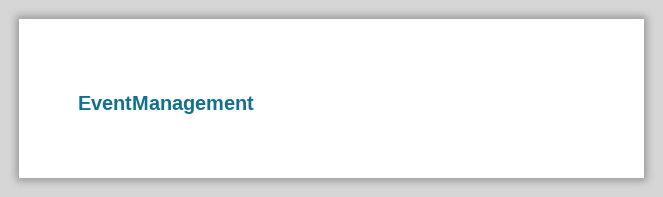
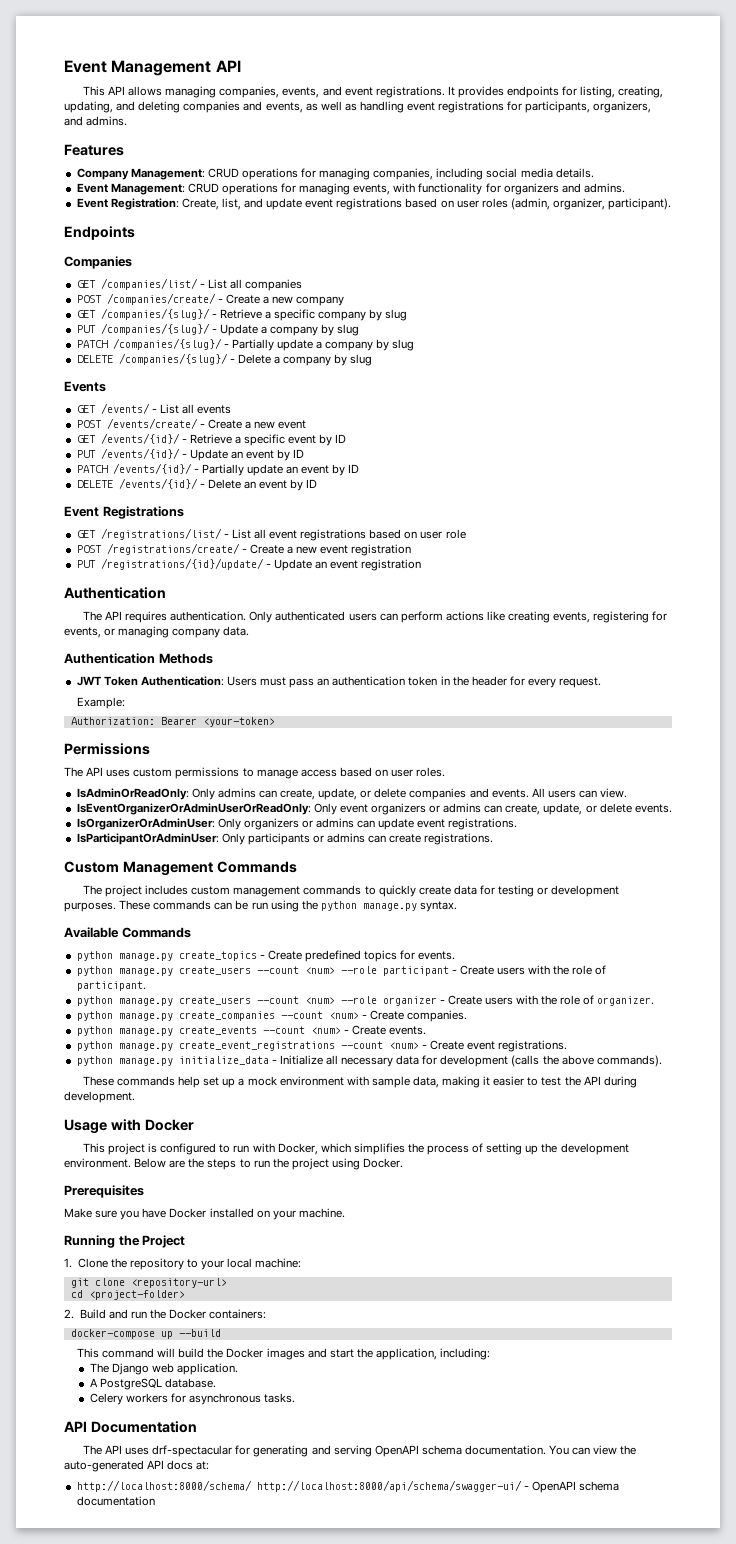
- EventManagement
+ Event Management API
+ This API allows managing companies, events, and event registrations. It provides endpoints for listing, creating, updating, and deleting companies and events, as well as handling event registrations for participants, organizers, and admins.
+ Features
+ Company Management: CRUD operations for managing companies, including social media details.
+ Event Management: CRUD operations for managing events, with functionality for organizers and admins.
+ Event Registration: Create, list, and update event registrations based on user roles (admin, organizer, participant).
+ Endpoints
+ Companies
+ GET /companies/list/ - List all companies
+ POST /companies/create/ - Create a new company
+ GET /companies/{slug}/ - Retrieve a specific company by slug
+ PUT /companies/{slug}/ - Update a company by slug
+ PATCH /companies/{slug}/ - Partially update a company by slug
+ DELETE /companies/{slug}/ - Delete a company by slug
+ Events
+ GET /events/ - List all events
+ POST /events/create/ - Create a new event
+ GET /events/{id}/ - Retrieve a specific event by ID
+ PUT /events/{id}/ - Update an event by ID
+ PATCH /events/{id}/ - Partially update an event by ID
+ DELETE /events/{id}/ - Delete an event by ID
+ Event Registrations
+ GET /registrations/list/ - List all event registrations based on user role
+ POST /registrations/create/ - Create a new event registration
+ PUT /registrations/{id}/update/ - Update an event registration
+ Authentication
+ The API requires authentication. Only authenticated users can perform actions like creating events, registering for events, or managing company data.
+ Authentication Methods
+ JWT Token Authentication: Users must pass an authentication token in the header for every request.
+ Example:
+ Authorization: Bearer <your-token>
+ Permissions
+ The API uses custom permissions to manage access based on user roles.
+ IsAdminOrReadOnly: Only admins can create, update, or delete companies and events. All users can view.
+ IsEventOrganizerOrAdminUserOrReadOnly: Only event organizers or admins can create, update, or delete events.
+ IsOrganizerOrAdminUser: Only organizers or admins can update event registrations.
+ IsParticipantOrAdminUser: Only participants or admins can create registrations.
+ Custom Management Commands
+ The project includes custom management commands to quickly create data for testing or development purposes. These commands can be run using the python manage.py syntax.
+ Available Commands
+ python manage.py create_topics - Create predefined topics for events.
+ python manage.py create_users --count <num> --role participant - Create users with the role of participant.
+ python manage.py create_users --count <num> --role organizer - Create users with the role of organizer.
+ python manage.py create_companies --count <num> - Create companies.
+ python manage.py create_events --count <num> - Create events.
+ python manage.py create_event_registrations --count <num> - Create event registrations.
+ python manage.py initialize_data - Initialize all necessary data for development (calls the above commands).
+ These commands help set up a mock environment with sample data, making it easier to test the API during development.
+ Usage with Docker
+ This project is configured to run with Docker, which simplifies the process of setting up the development environment. Below are the steps to run the project using Docker.
+ Prerequisites
+ Make sure you have Docker installed on your machine.
+ Running the Project
+ 1. Clone the repository to your local machine:
+ git clone <repository-url>
+ cd <project-folder>
+ 2. Build and run the Docker containers:
+ docker-compose up --build
+ This command will build the Docker images and start the application, including:
+ The Django web application.
+ A PostgreSQL database.
+ Celery workers for asynchronous tasks.
+ API Documentation
+ The API uses drf-spectacular for generating and serving OpenAPI schema documentation. You can view the auto-generated API docs at:
+ http://localhost:8000/schema/ http://localhost:8000/api/schema/swagger-ui/ - OpenAPI schema documentation

